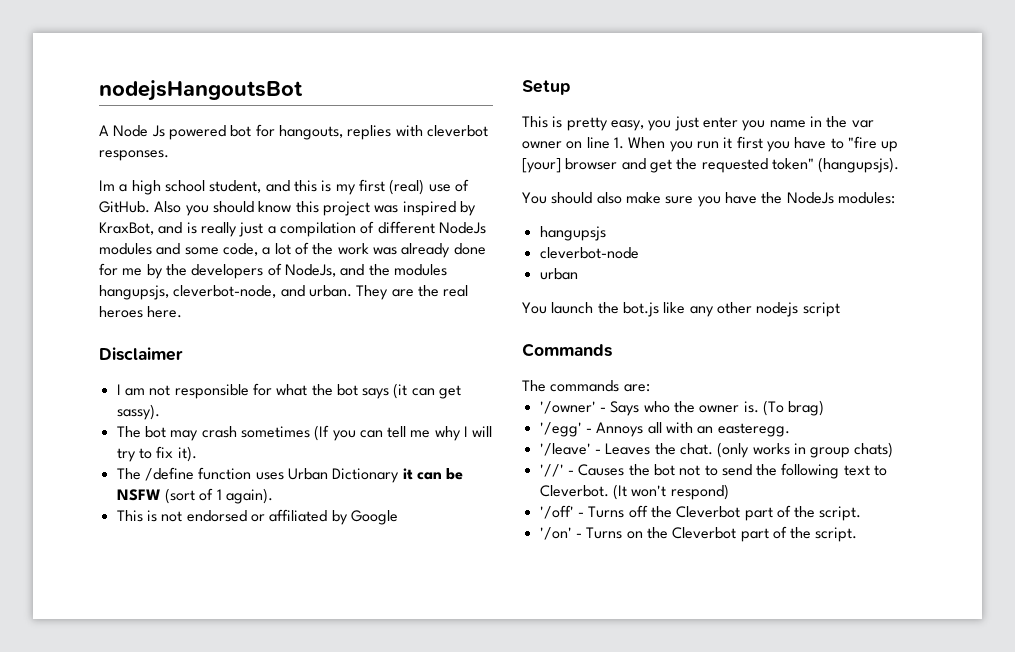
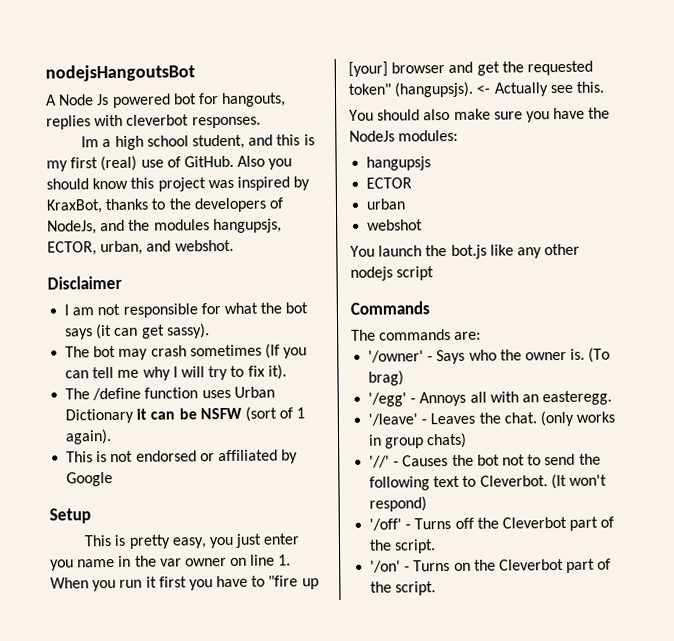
- Also you should know this project was inspired by KraxBot, and is really just a compilation of different NodeJs modules and some code, a lot of the work was already done for me by the developers of NodeJs, and the modules hangupsjs, cleverbot-node, and urban. They are the real heroes here.
+ Also you should know this project was inspired by KraxBot, thanks to the developers of NodeJs, and the modules hangupsjs, ECTOR, urban, and webshot.
+ <- Actually see this.
- cleverbot-node
+ ECTOR
+ webshot

